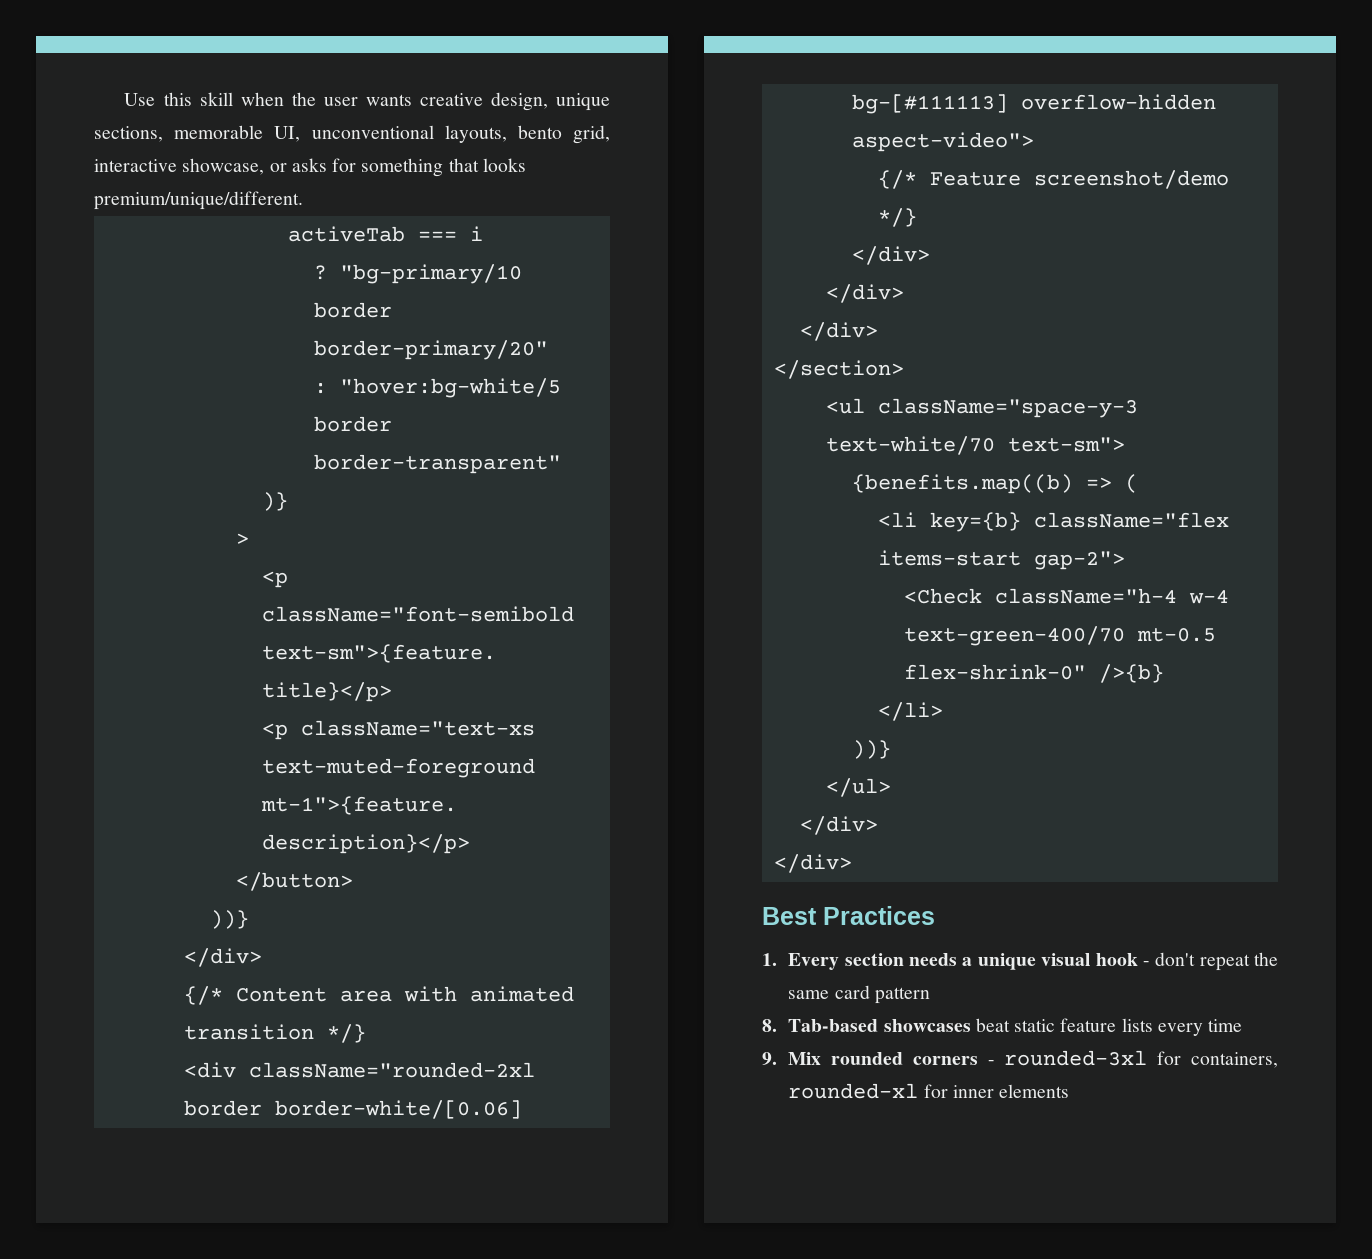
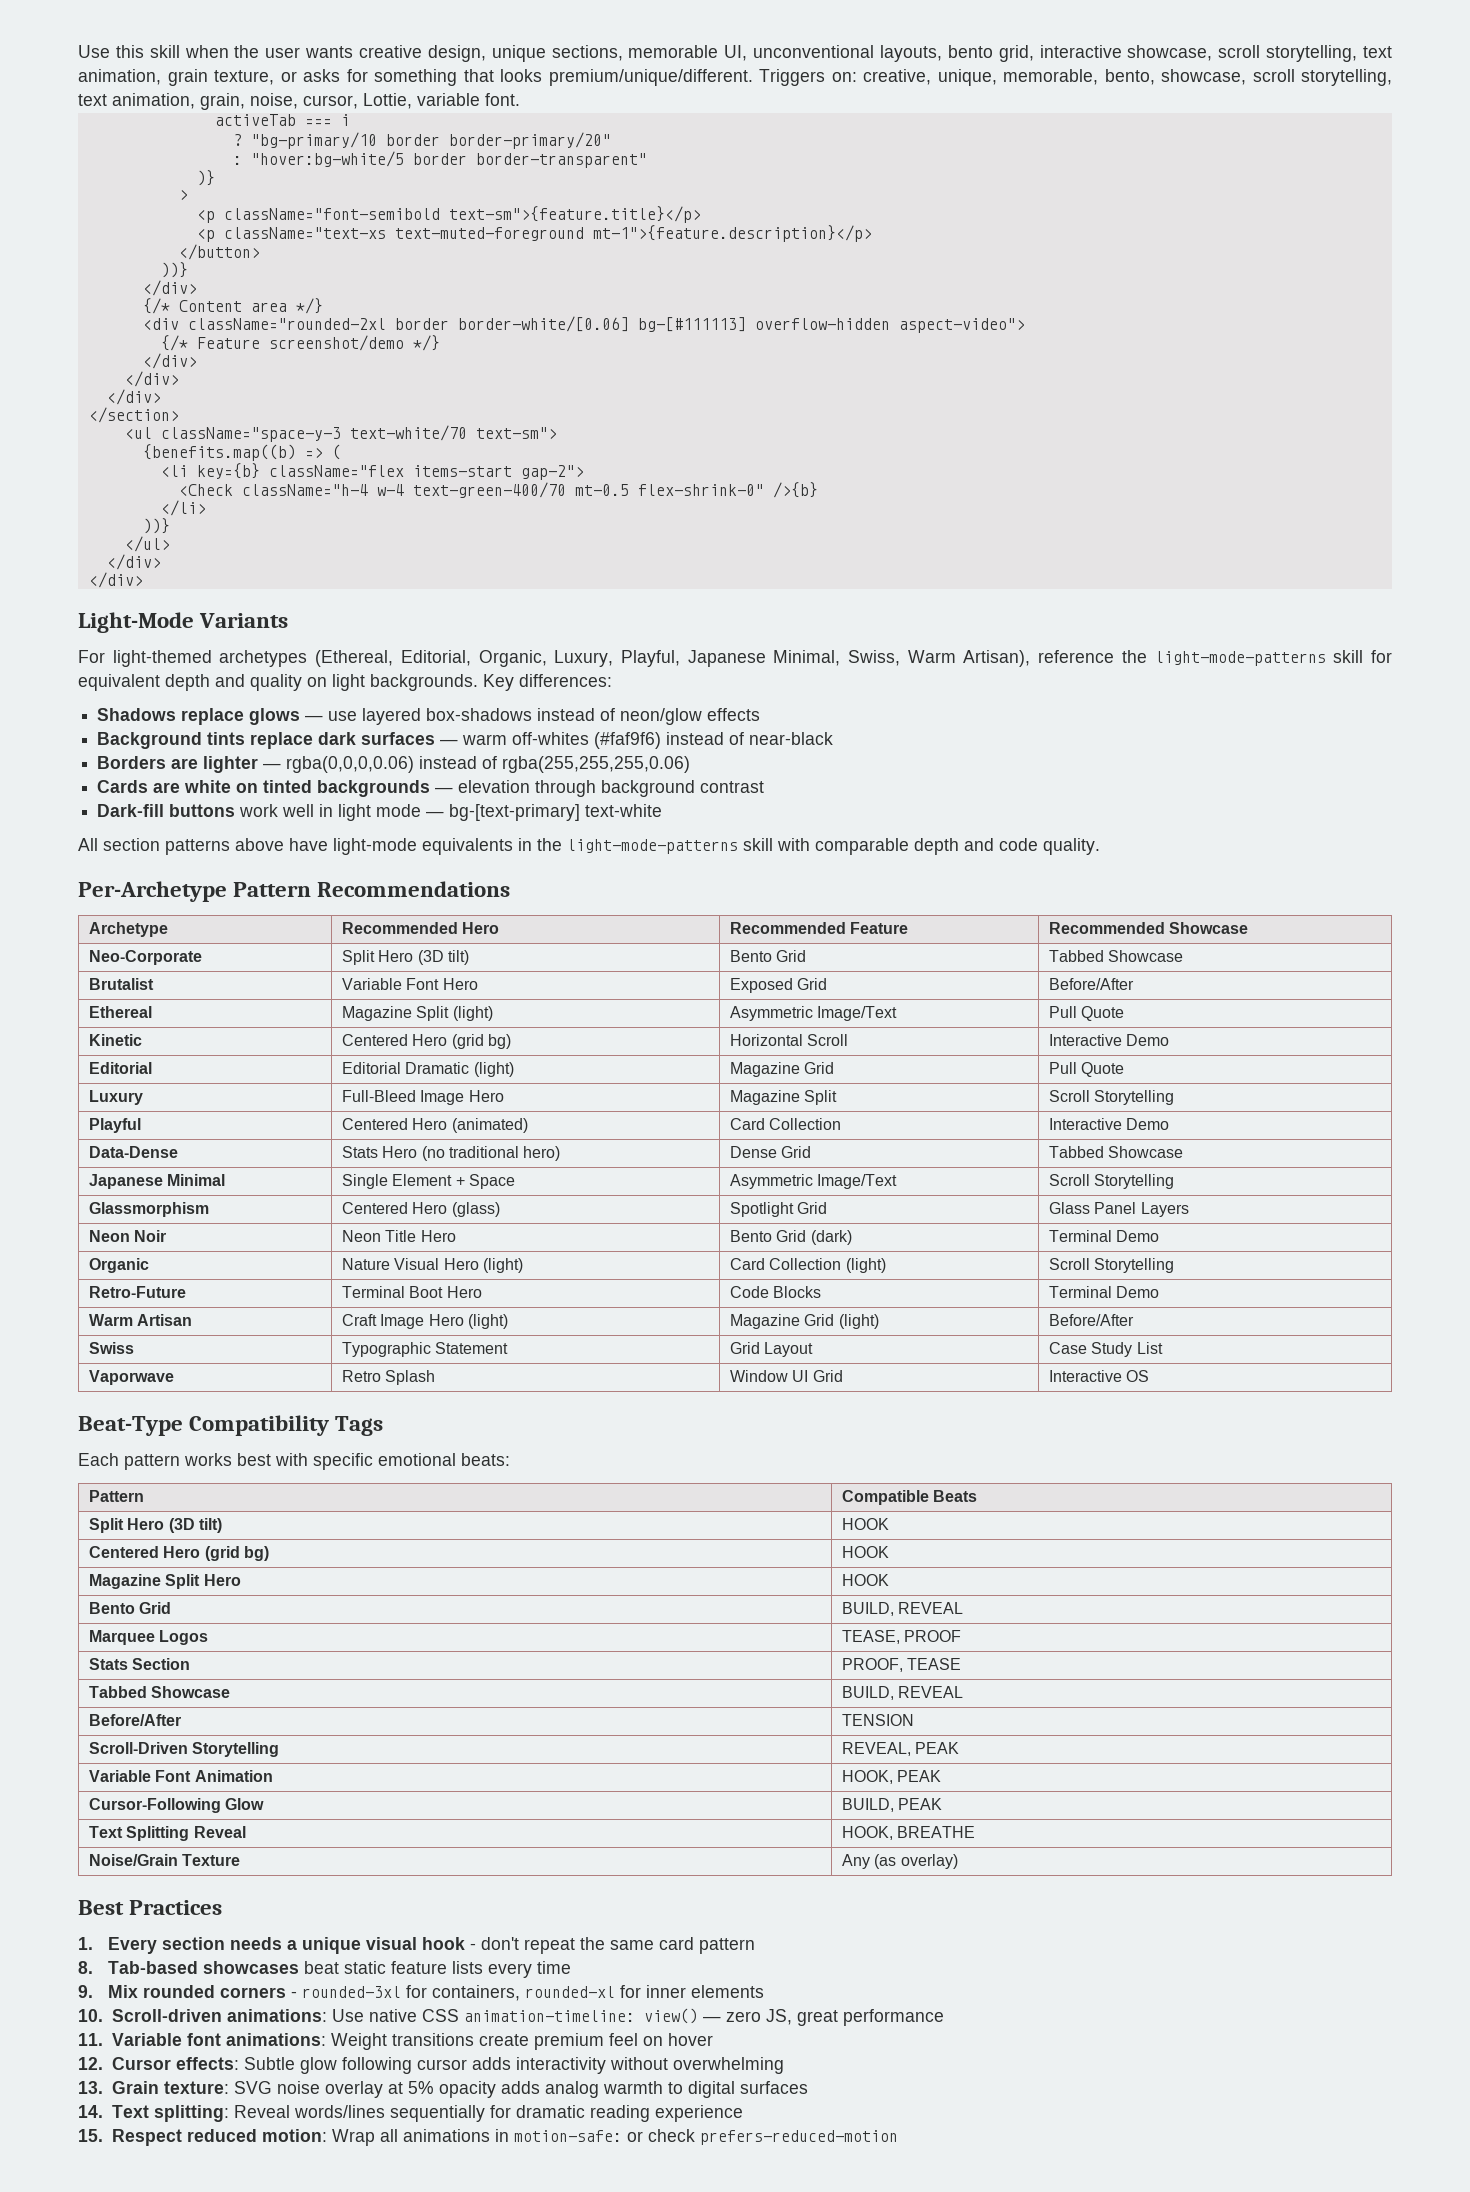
- Use this skill when the user wants creative design, unique sections, memorable UI, unconventional layouts, bento grid, interactive showcase, or asks for something that looks premium/unique/different.
+ Use this skill when the user wants creative design, unique sections, memorable UI, unconventional layouts, bento grid, interactive showcase, scroll storytelling, text animation, grain texture, or asks for something that looks premium/unique/different. Triggers on: creative, unique, memorable, bento, showcase, scroll storytelling, text animation, grain, noise, cursor, Lottie, variable font.
- {/* Content area with animated transition */}
+ {/* Content area */}
+ Light-Mode Variants
+ For light-themed archetypes (Ethereal, Editorial, Organic, Luxury, Playful, Japanese Minimal, Swiss, Warm Artisan), reference the light-mode-patterns skill for equivalent depth and quality on light backgrounds. Key differences:
+ Shadows replace glows — use layered box-shadows instead of neon/glow effects
+ Background tints replace dark surfaces — warm off-whites (#faf9f6) instead of near-black
+ Borders are lighter — rgba(0,0,0,0.06) instead of rgba(255,255,255,0.06)
+ Cards are white on tinted backgrounds — elevation through background contrast
+ Dark-fill buttons work well in light mode — bg-[text-primary] text-white
+ All section patterns above have light-mode equivalents in the light-mode-patterns skill with comparable depth and code quality.
+ Per-Archetype Pattern Recommendations
+ Archetype | Recommended Hero | Recommended Feature | Recommended Showcase
+ Neo-Corporate | Split Hero (3D tilt) | Bento Grid | Tabbed Showcase
+ Brutalist | Variable Font Hero | Exposed Grid | Before/After
+ Ethereal | Magazine Split (light) | Asymmetric Image/Text | Pull Quote
+ Kinetic | Centered Hero (grid bg) | Horizontal Scroll | Interactive Demo
+ Editorial | Editorial Dramatic (light) | Magazine Grid | Pull Quote
+ Luxury | Full-Bleed Image Hero | Magazine Split | Scroll Storytelling
+ Playful | Centered Hero (animated) | Card Collection | Interactive Demo
+ Data-Dense | Stats Hero (no traditional hero) | Dense Grid | Tabbed Showcase
+ Japanese Minimal | Single Element + Space | Asymmetric Image/Text | Scroll Storytelling
+ Glassmorphism | Centered Hero (glass) | Spotlight Grid | Glass Panel Layers
+ Neon Noir | Neon Title Hero | Bento Grid (dark) | Terminal Demo
+ Organic | Nature Visual Hero (light) | Card Collection (light) | Scroll Storytelling
+ Retro-Future | Terminal Boot Hero | Code Blocks | Terminal Demo
+ Warm Artisan | Craft Image Hero (light) | Magazine Grid (light) | Before/After
+ Swiss | Typographic Statement | Grid Layout | Case Study List
+ Vaporwave | Retro Splash | Window UI Grid | Interactive OS
+ Beat-Type Compatibility Tags
+ Each pattern works best with specific emotional beats:
+ Pattern | Compatible Beats
+ Split Hero (3D tilt) | HOOK
+ Centered Hero (grid bg) | HOOK
+ Magazine Split Hero | HOOK
+ Bento Grid | BUILD, REVEAL
+ Marquee Logos | TEASE, PROOF
+ Stats Section | PROOF, TEASE
+ Tabbed Showcase | BUILD, REVEAL
+ Before/After | TENSION
+ Scroll-Driven Storytelling | REVEAL, PEAK
+ Variable Font Animation | HOOK, PEAK
+ Cursor-Following Glow | BUILD, PEAK
+ Text Splitting Reveal | HOOK, BREATHE
+ Noise/Grain Texture | Any (as overlay)
+ 10. Scroll-driven animations: Use native CSS animation-timeline: view() — zero JS, great performance
+ 11. Variable font animations: Weight transitions create premium feel on hover
+ 12. Cursor effects: Subtle glow following cursor adds interactivity without overwhelming
+ 13. Grain texture: SVG noise overlay at 5% opacity adds analog warmth to digital surfaces
+ 14. Text splitting: Reveal words/lines sequentially for dramatic reading experience
+ 15. Respect reduced motion: Wrap all animations in motion-safe: or check prefers-reduced-motion

